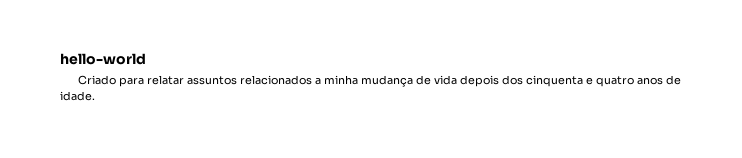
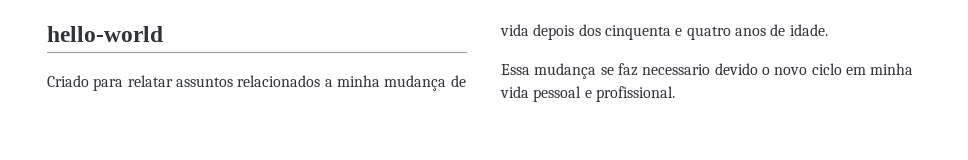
+ Essa mudança se faz necessario devido o novo ciclo em minha vida pessoal e profissional.

